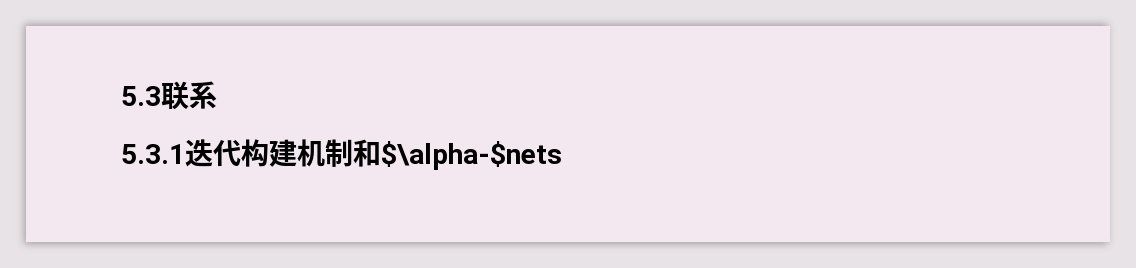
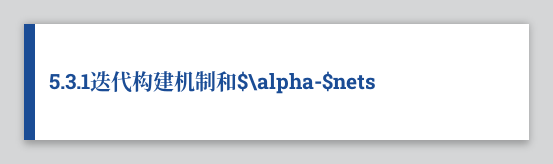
- 5.3联系

